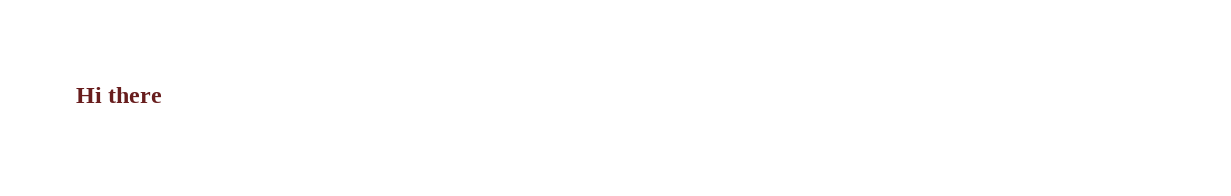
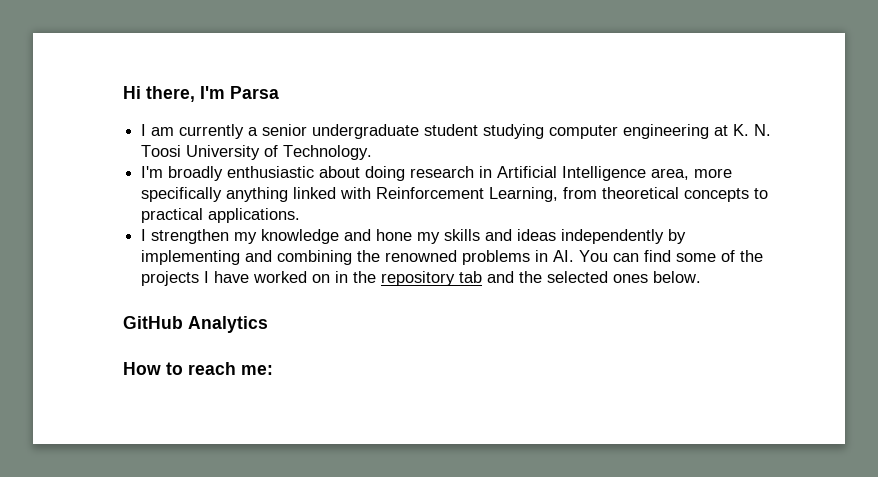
- Hi there
+ Hi there, I'm Parsa
+ I am currently a senior undergraduate student studying computer engineering at K. N. Toosi University of Technology.
+ I'm broadly enthusiastic about doing research in Artificial Intelligence area, more specifically anything linked with Reinforcement Learning, from theoretical concepts to practical applications.
+ I strengthen my knowledge and hone my skills and ideas independently by implementing and combining the renowned problems in AI. You can find some of the projects I have worked on in the repository tab and the selected ones below.
+ GitHub Analytics
+ How to reach me:

